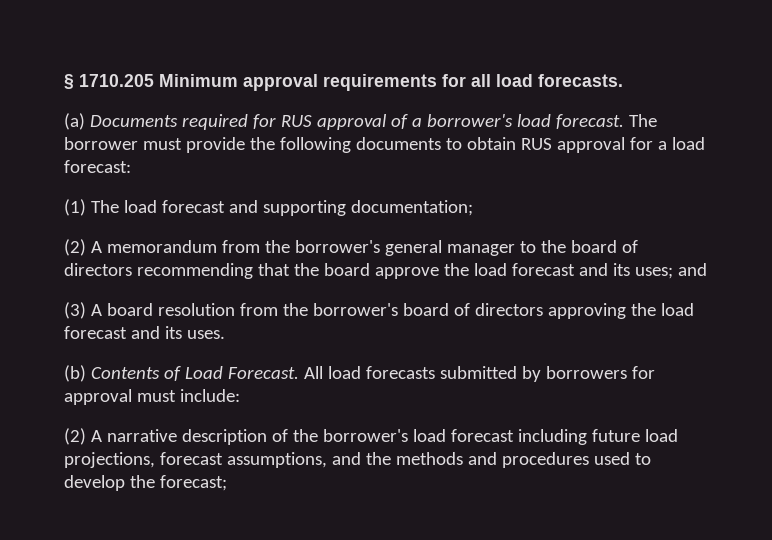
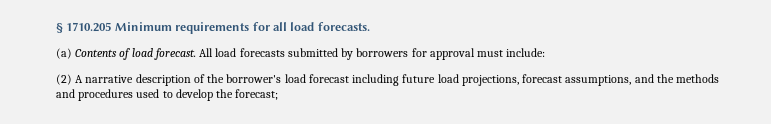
- § 1710.205 Minimum approval requirements for all load forecasts.
+ § 1710.205 Minimum requirements for all load forecasts.
- (a) Documents required for RUS approval of a borrower's load forecast. The borrower must provide the following documents to obtain RUS approval for a load forecast:
- (1) The load forecast and supporting documentation;
- (2) A memorandum from the borrower's general manager to the board of directors recommending that the board approve the load forecast and its uses; and
- (3) A board resolution from the borrower's board of directors approving the load forecast and its uses.
- (b) Contents of Load Forecast.
+ (a) Contents of load forecast.

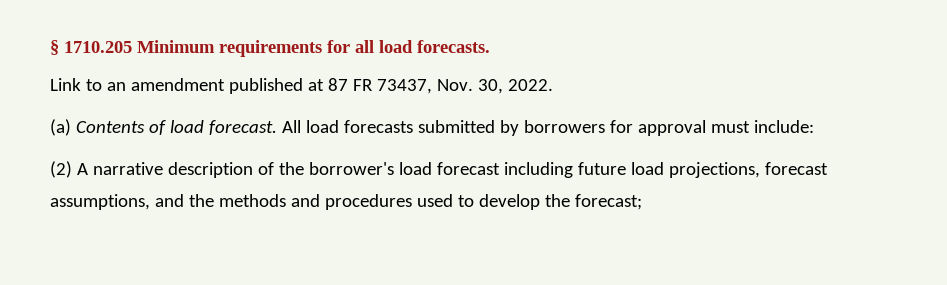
+ Link to an amendment published at 87 FR 73437, Nov. 30, 2022.

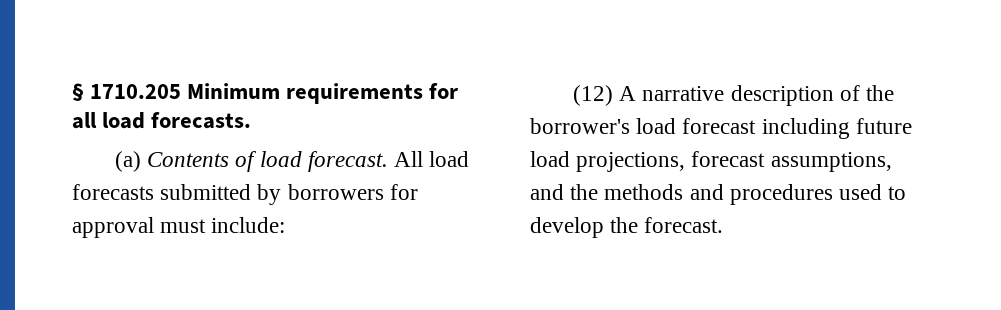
- Link to an amendment published at 87 FR 73437, Nov. 30, 2022.
- (2) A narrative description of the borrower's load forecast including future load projections, forecast assumptions, and the methods and procedures used to develop the forecast;
+ (12) A narrative description of the borrower's load forecast including future load projections, forecast assumptions, and the methods and procedures used to develop the forecast.

